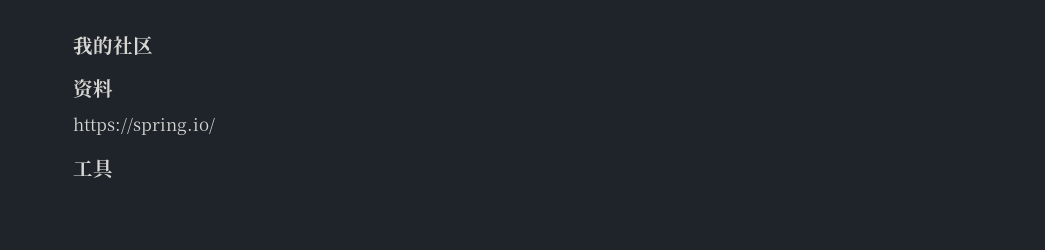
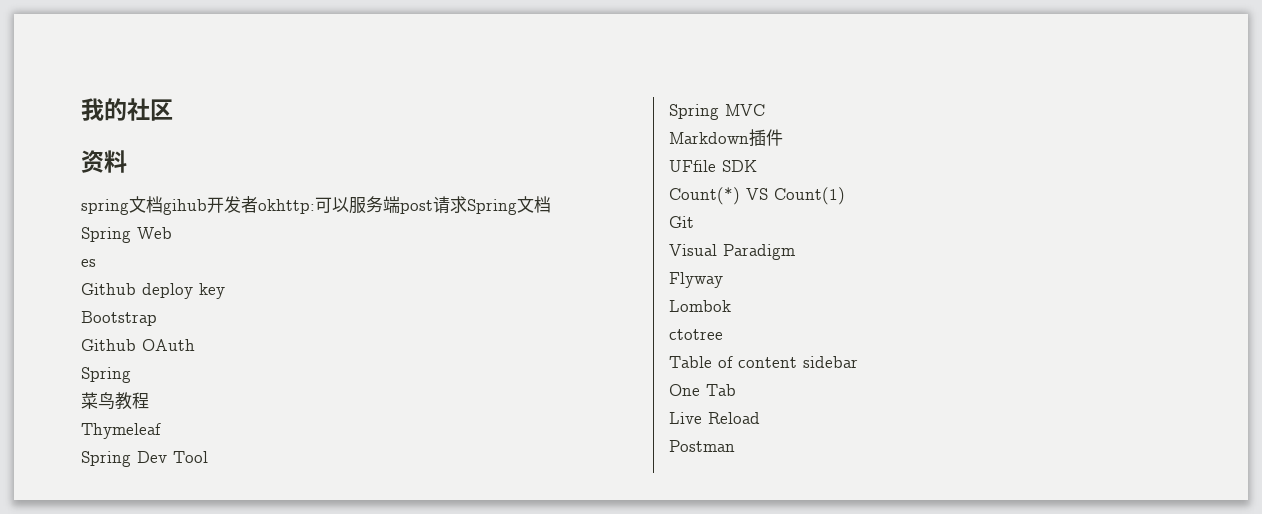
- https://spring.io/
- 工具
+ spring文档gihub开发者okhttp:可以服务端post请求Spring文档
+ Spring Web
+ es
+ Github deploy key
+ Bootstrap
+ Github OAuth
+ Spring
+ 菜鸟教程
+ Thymeleaf
+ Spring Dev Tool
+ Spring MVC
+ Markdown插件
+ UFfile SDK
+ Count(*) VS Count(1)
+ Git
+ Visual Paradigm
+ Flyway
+ Lombok
+ ctotree
+ Table of content sidebar
+ One Tab
+ Live Reload
+ Postman

